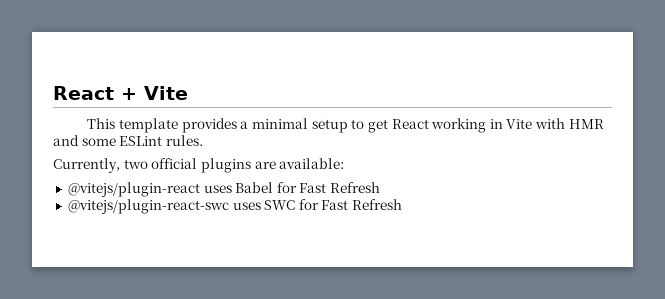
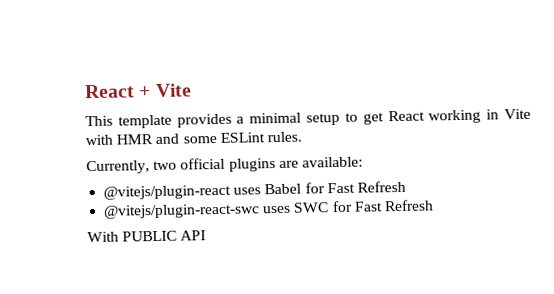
+ With PUBLIC API

